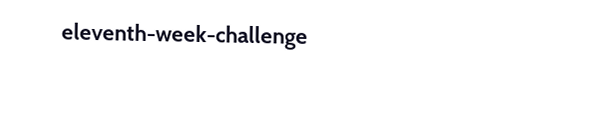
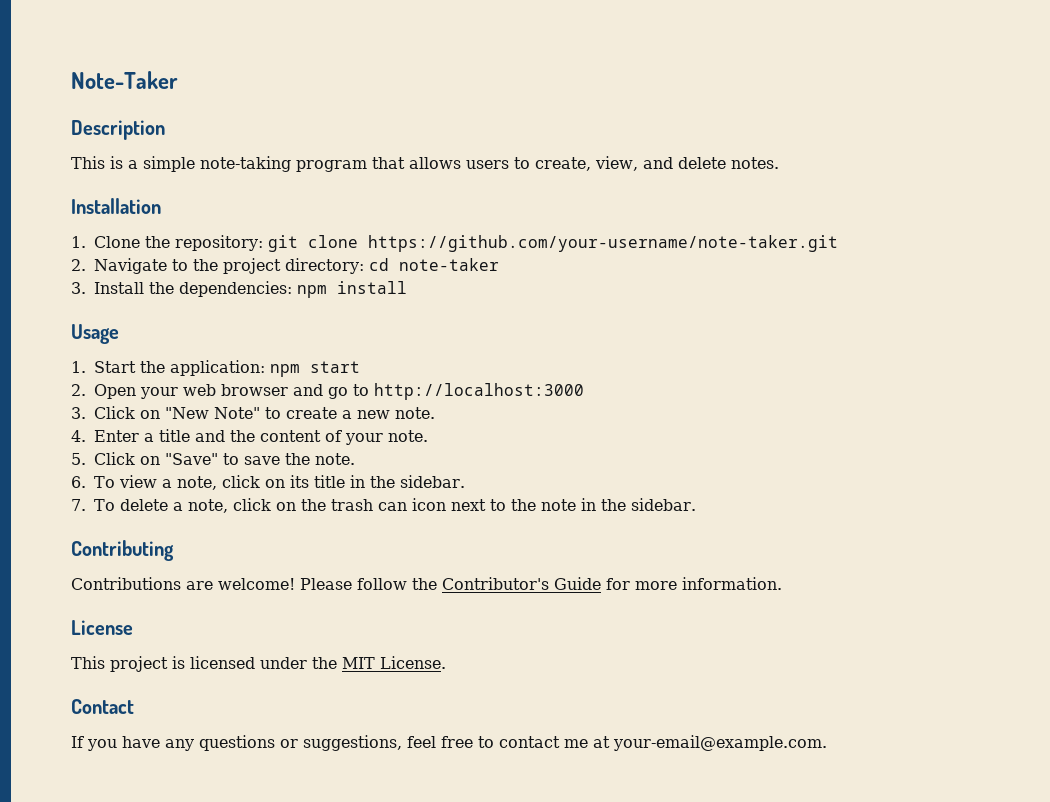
- eleventh-week-challenge
+ Note-Taker
+ Description
+ This is a simple note-taking program that allows users to create, view, and delete notes.
+ Installation
+ 1. Clone the repository: git clone https://github.com/your-username/note-taker.git
+ 2. Navigate to the project directory: cd note-taker
+ 3. Install the dependencies: npm install
+ Usage
+ 1. Start the application: npm start
+ 2. Open your web browser and go to http://localhost:3000
+ 3. Click on "New Note" to create a new note.
+ 4. Enter a title and the content of your note.
+ 5. Click on "Save" to save the note.
+ 6. To view a note, click on its title in the sidebar.
+ 7. To delete a note, click on the trash can icon next to the note in the sidebar.
+ Contributing
+ Contributions are welcome! Please follow the Contributor's Guide for more information.
+ License
+ This project is licensed under the MIT License.
+ Contact
+ If you have any questions or suggestions, feel free to contact me at your-email@example.com.

